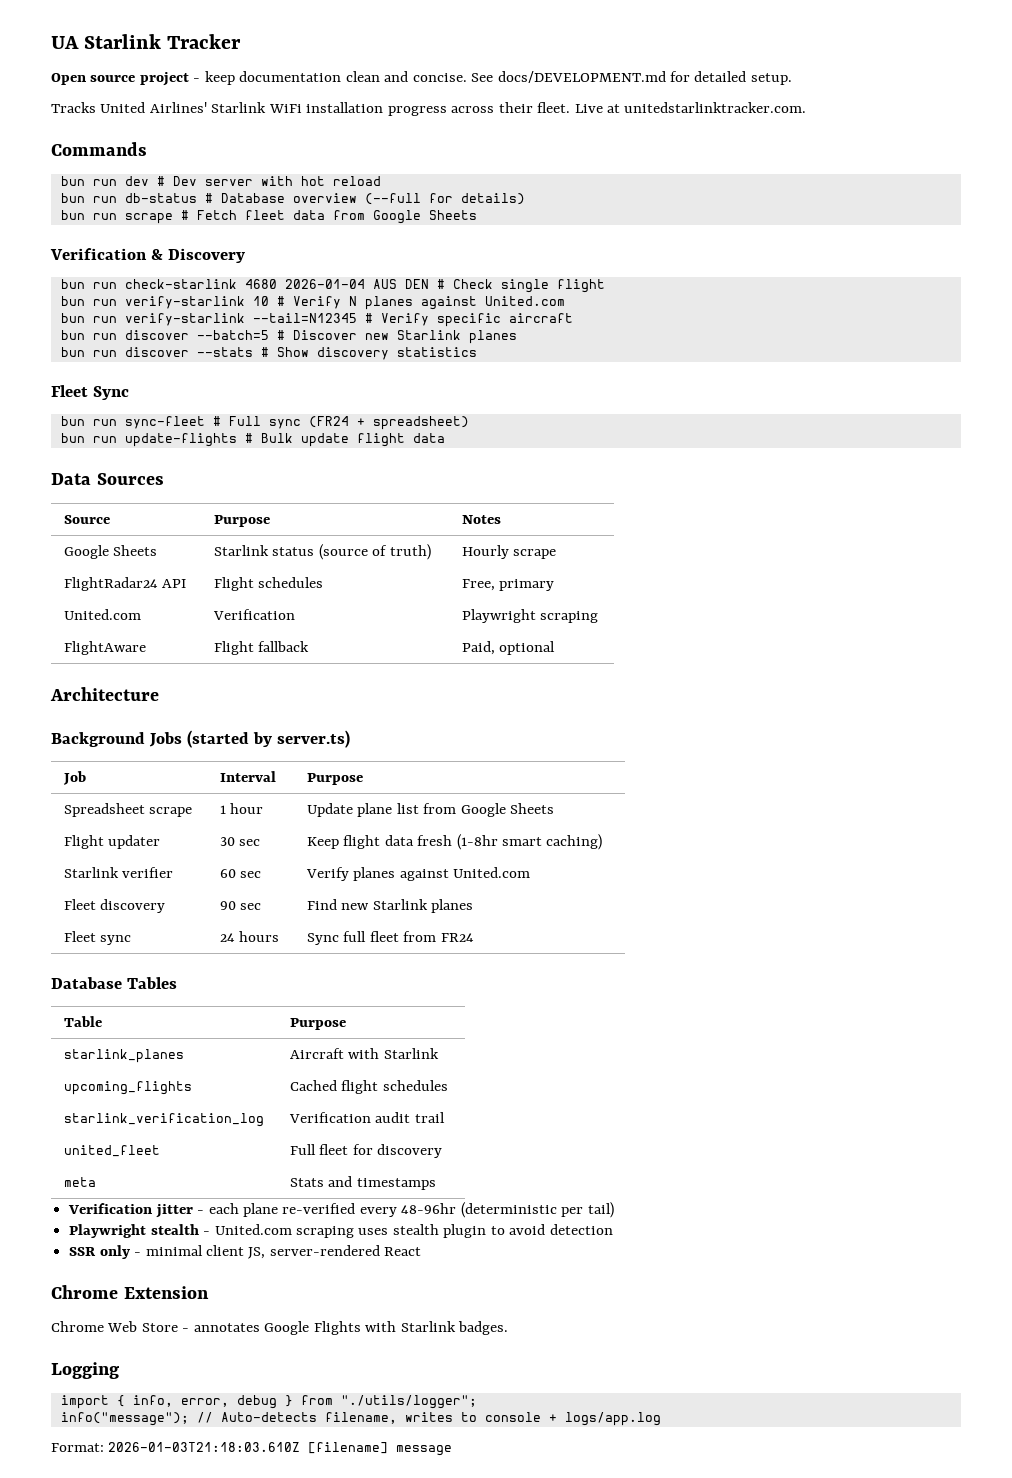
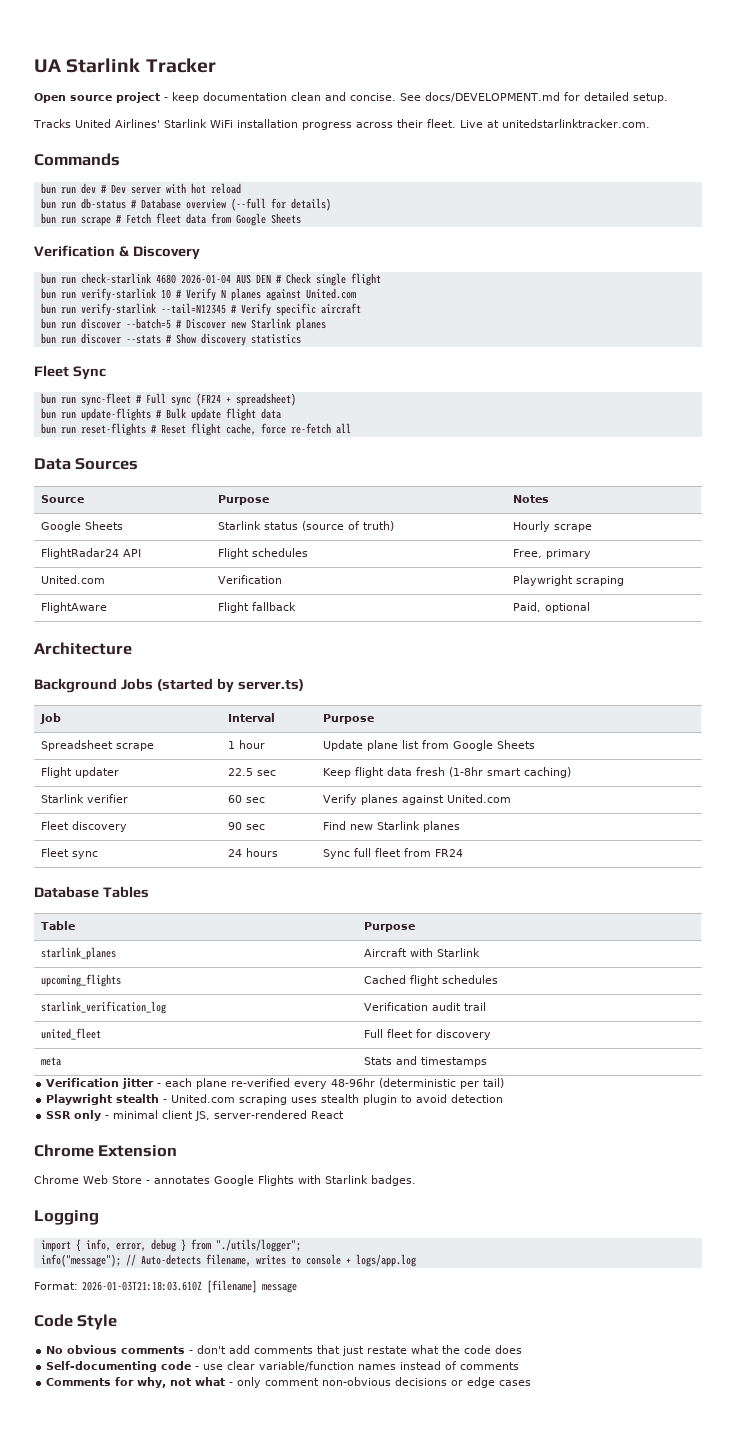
+ bun run reset-flights # Reset flight cache, force re-fetch all
- Flight updater | 30 sec | Keep flight data fresh (1-8hr smart caching)
+ Flight updater | 22.5 sec | Keep flight data fresh (1-8hr smart caching)
+ Code Style
+ No obvious comments - don't add comments that just restate what the code does
+ Self-documenting code - use clear variable/function names instead of comments
+ Comments for why, not what - only comment non-obvious decisions or edge cases

